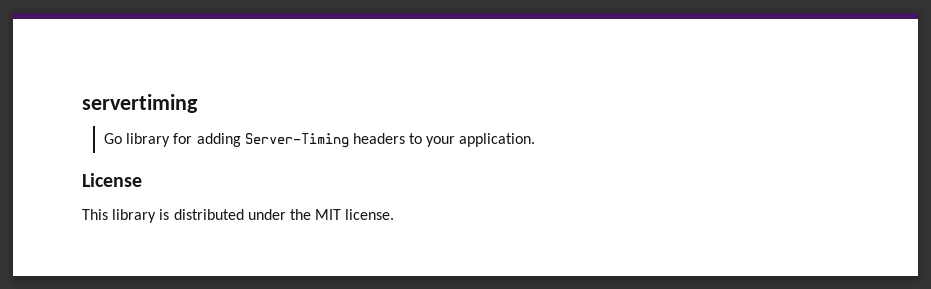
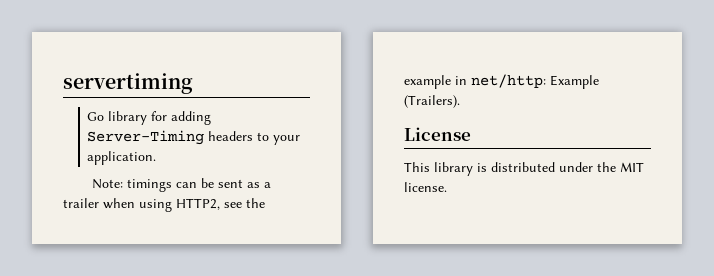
+ Note: timings can be sent as a trailer when using HTTP2, see the example in net/http: Example (Trailers).

